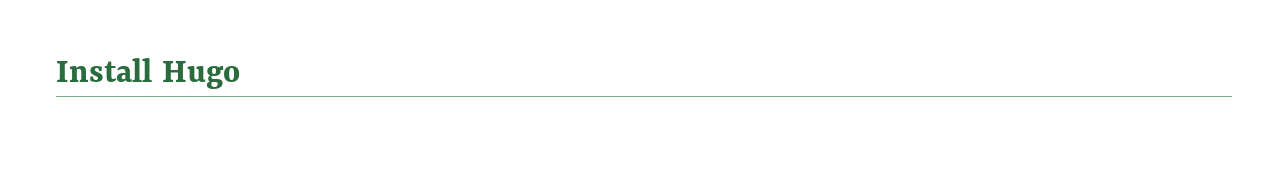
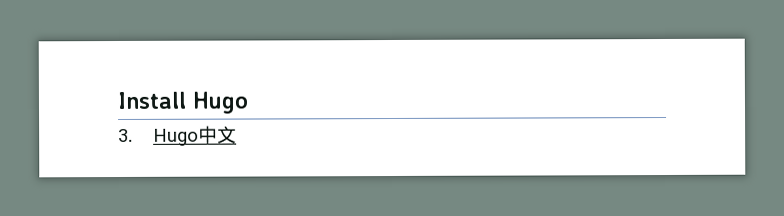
+ 3. Hugo中文

